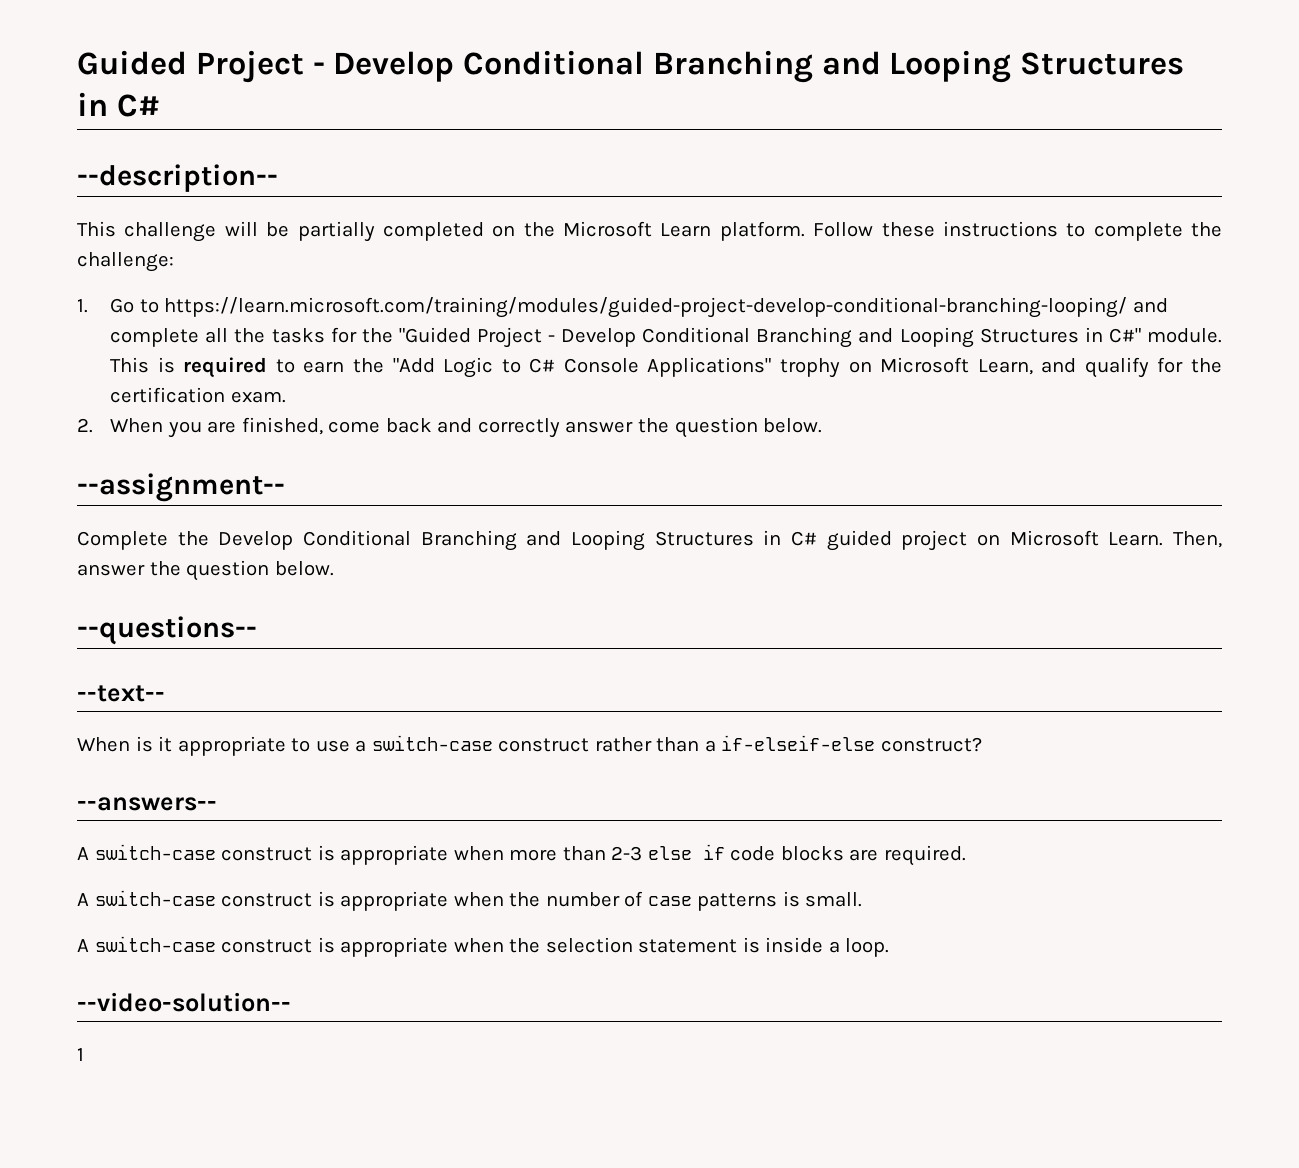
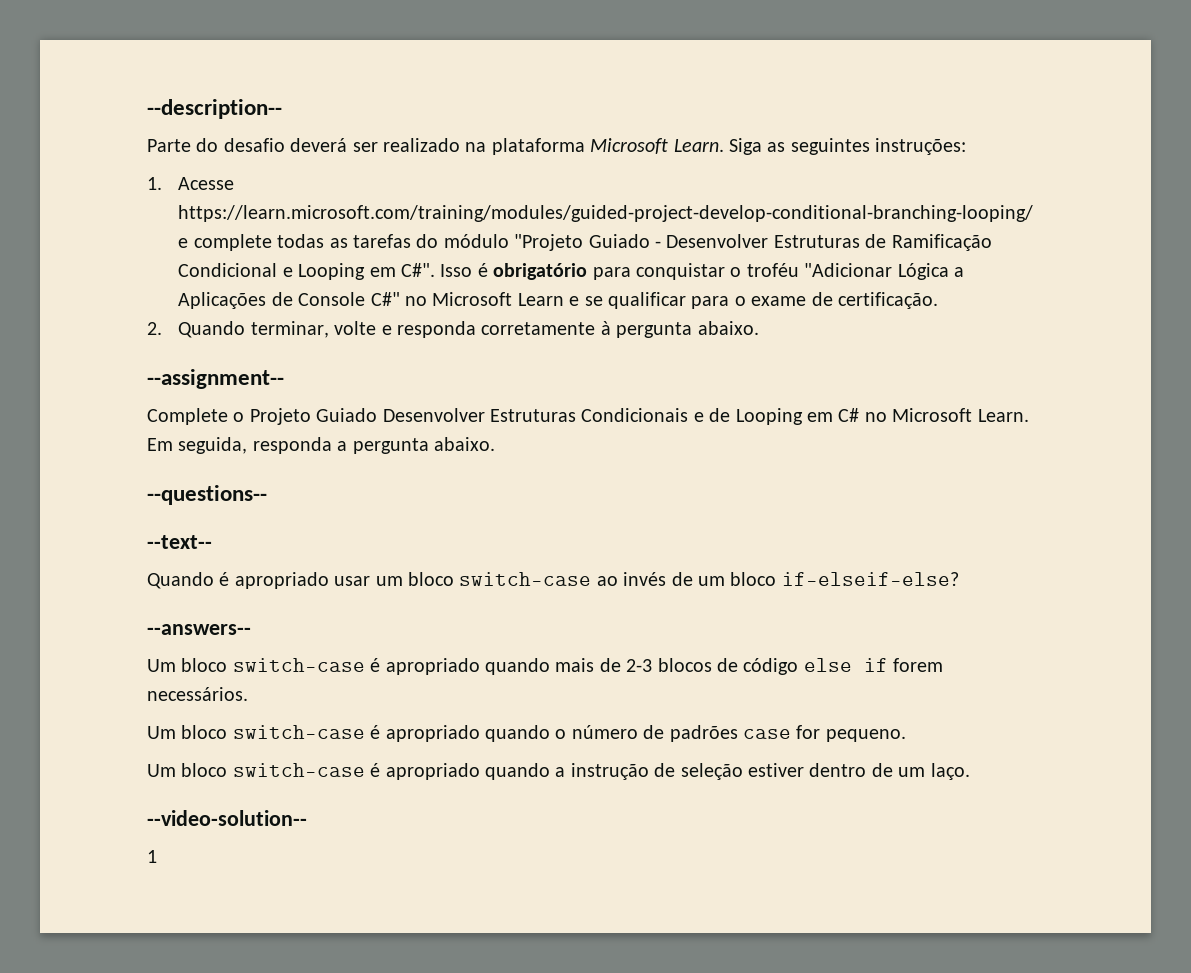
- Guided Project - Develop Conditional Branching and Looping Structures in C#
  --description--
- This challenge will be partially completed on the Microsoft Learn platform. Follow these instructions to complete the challenge:
- 1. Go to https://learn.microsoft.com/training/modules/guided-project-develop-conditional-branching-looping/ and complete all the tasks for the "Guided Project - Develop Conditional Branching and Looping Structures in C#" module. This is required to earn the "Add Logic to C# Console Applications" trophy on Microsoft Learn, and qualify for the certification exam.
- 2. When you are finished, come back and correctly answer the question below.
+ Parte do desafio deverá ser realizado na plataforma Microsoft Learn. Siga as seguintes instruções:
+ 1. Acesse https://learn.microsoft.com/training/modules/guided-project-develop-conditional-branching-looping/ e complete todas as tarefas do módulo "Projeto Guiado - Desenvolver Estruturas de Ramificação Condicional e Looping em C#". Isso é obrigatório para conquistar o troféu "Adicionar Lógica a Aplicações de Console C#" no Microsoft Learn e se qualificar para o exame de certificação.
+ 2. Quando terminar, volte e responda corretamente à pergunta abaixo.
  --assignment--
- Complete the Develop Conditional Branching and Looping Structures in C# guided project on Microsoft Learn. Then, answer the question below.
+ Complete o Projeto Guiado Desenvolver Estruturas Condicionais e de Looping em C# no Microsoft Learn. Em seguida, responda a pergunta abaixo.
  --questions--
  --text--
- When is it appropriate to use a switch-case construct rather than a if-elseif-else construct?
+ Quando é apropriado usar um bloco switch-case ao invés de um bloco if-elseif-else?
  --answers--
- A switch-case construct is appropriate when more than 2-3 else if code blocks are required.
- A switch-case construct is appropriate when the number of case patterns is small.
- A switch-case construct is appropriate when the selection statement is inside a loop.
+ Um bloco switch-case é apropriado quando mais de 2-3 blocos de código else if forem necessários.
+ Um bloco switch-case é apropriado quando o número de padrões case for pequeno.
+ Um bloco switch-case é apropriado quando a instrução de seleção estiver dentro de um laço.

